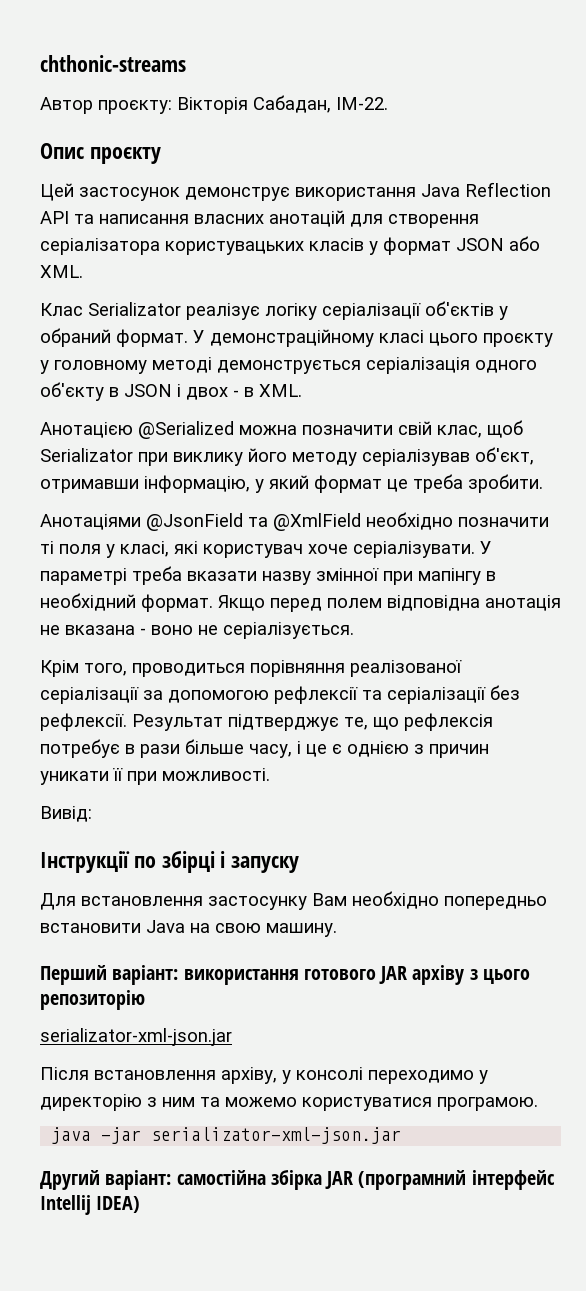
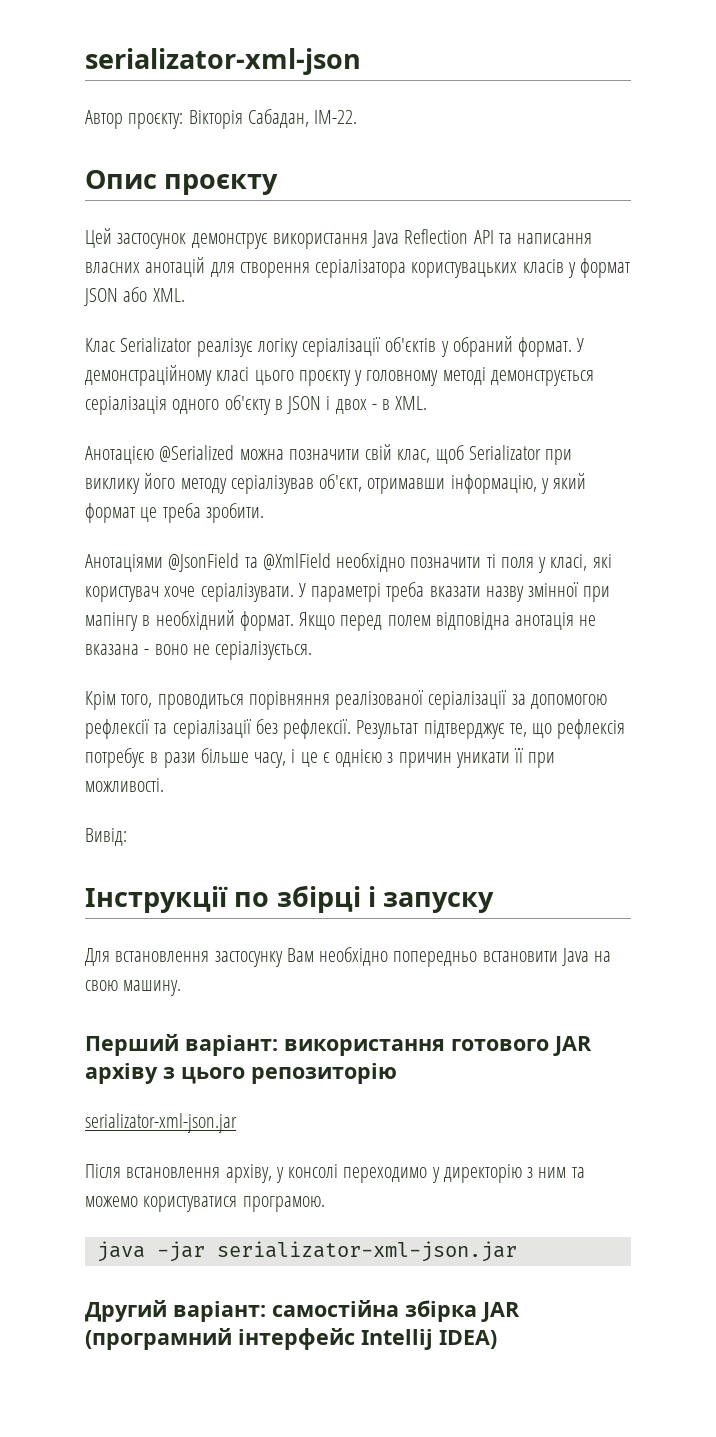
- chthonic-streams
+ serializator-xml-json

